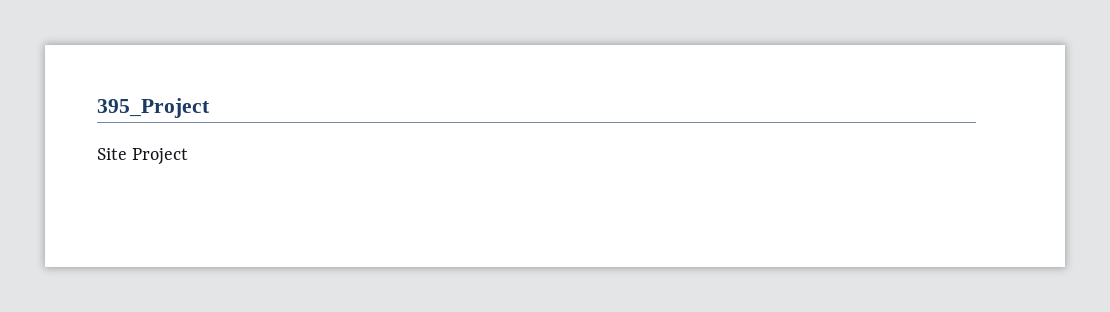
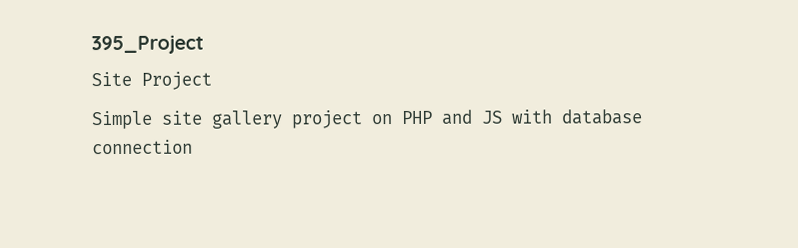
+ Simple site gallery project on PHP and JS with database connection

